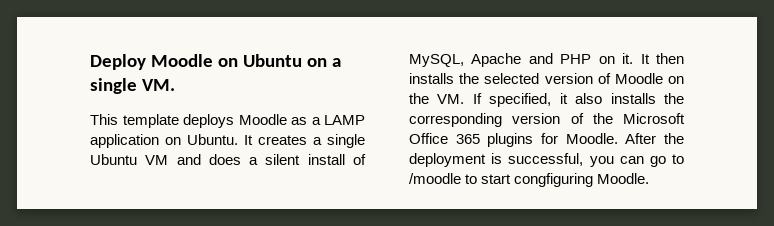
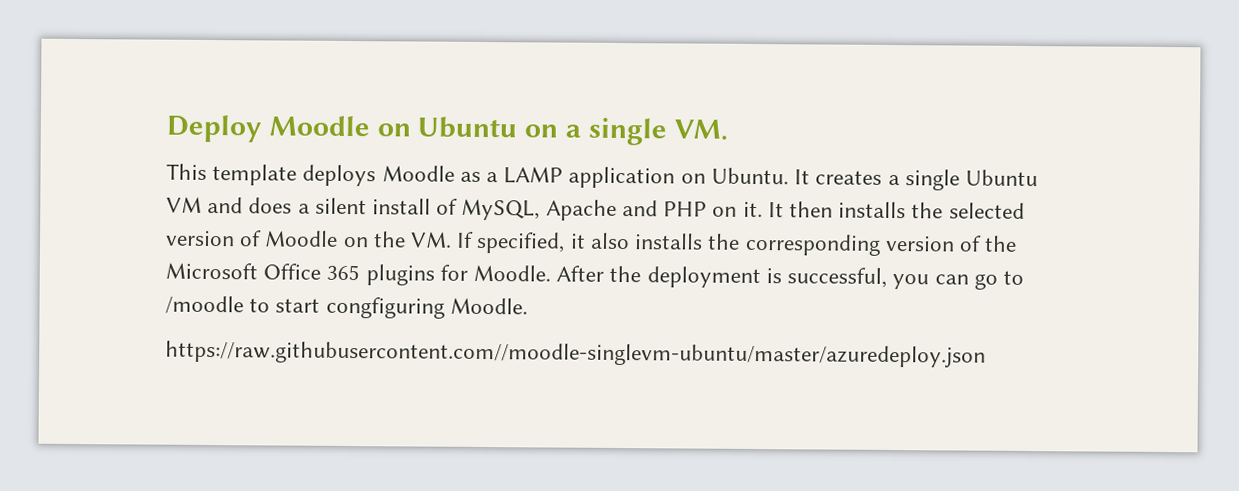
+ https://raw.githubusercontent.com//moodle-singlevm-ubuntu/master/azuredeploy.json

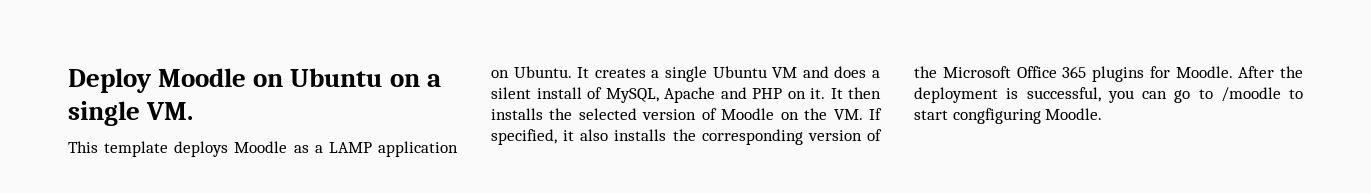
- https://raw.githubusercontent.com//moodle-singlevm-ubuntu/master/azuredeploy.json

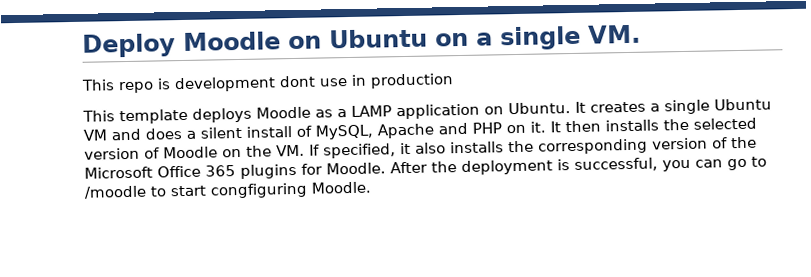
+ This repo is development dont use in production

